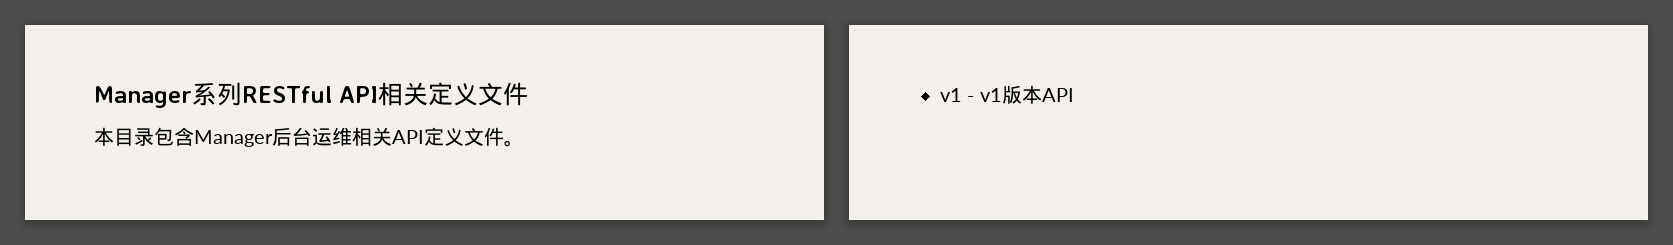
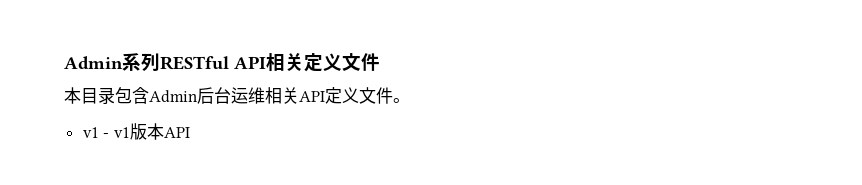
- Manager系列RESTful API相关定义文件
+ Admin系列RESTful API相关定义文件
- 本目录包含Manager后台运维相关API定义文件。
+ 本目录包含Admin后台运维相关API定义文件。

